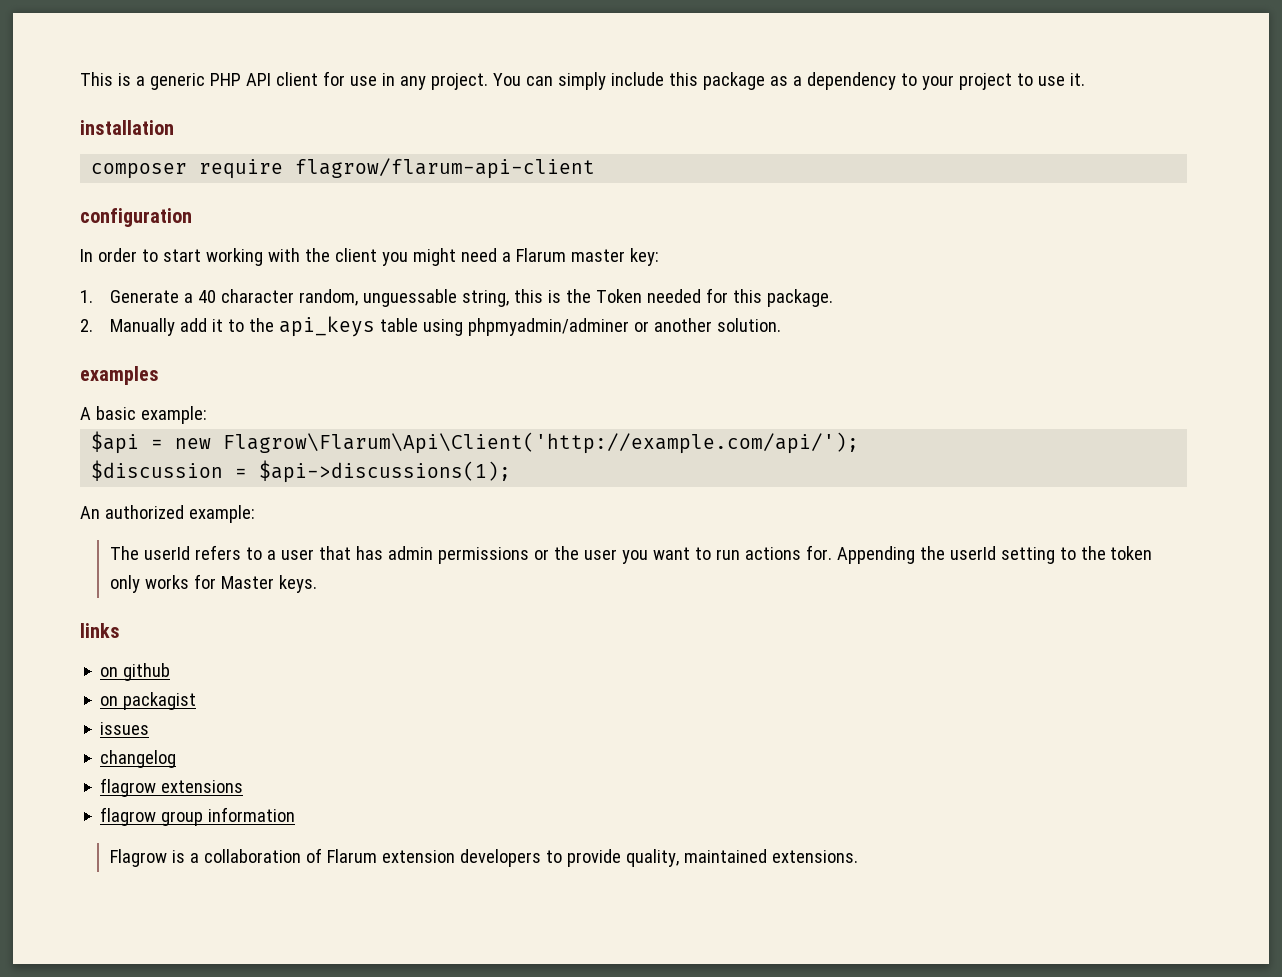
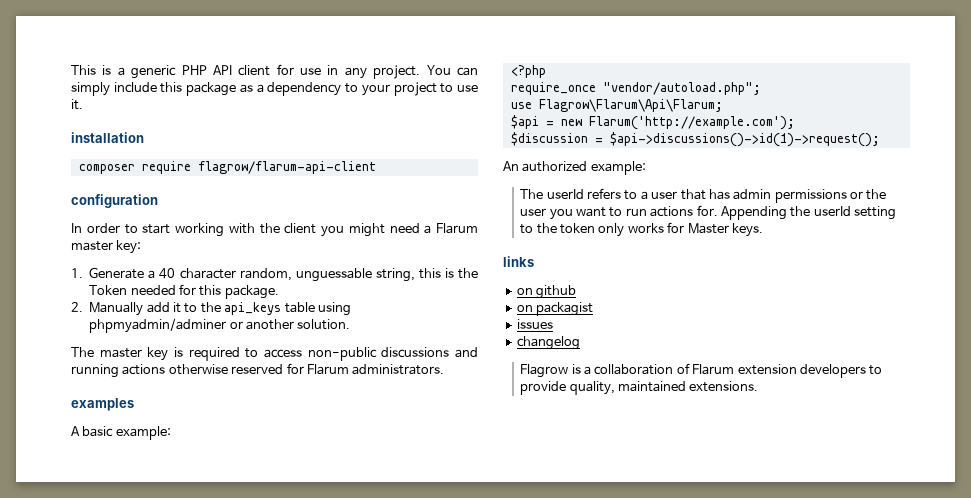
+ The master key is required to access non-public discussions and running actions otherwise reserved for Flarum administrators.
+ <?php
+ require_once "vendor/autoload.php";
+ use Flagrow\Flarum\Api\Flarum;
- $api = new Flagrow\Flarum\Api\Client('http://example.com/api/');
+ $api = new Flarum('http://example.com');
- $discussion = $api->discussions(1);
+ $discussion = $api->discussions()->id(1)->request();
- flagrow extensions
- flagrow group information

